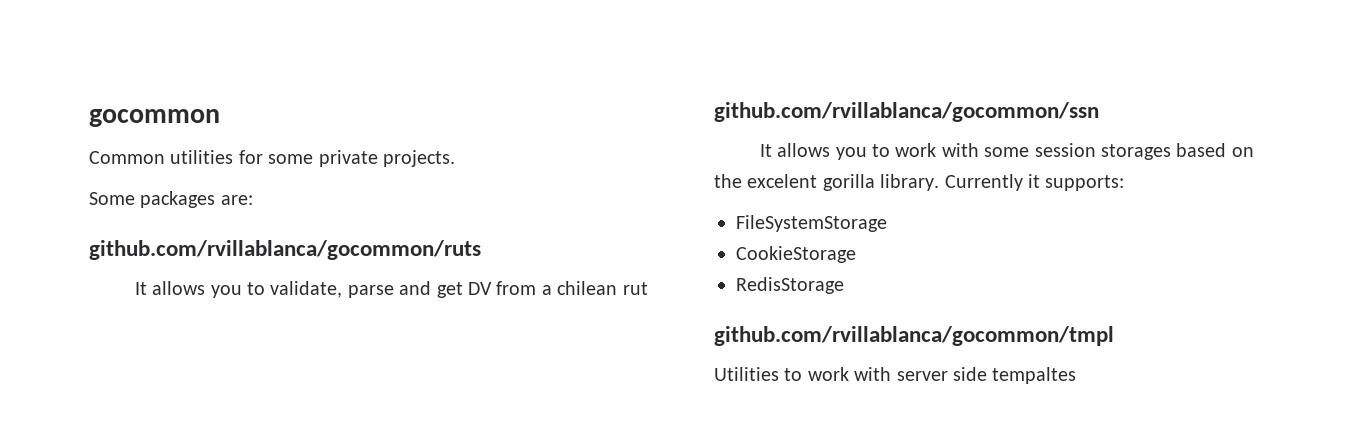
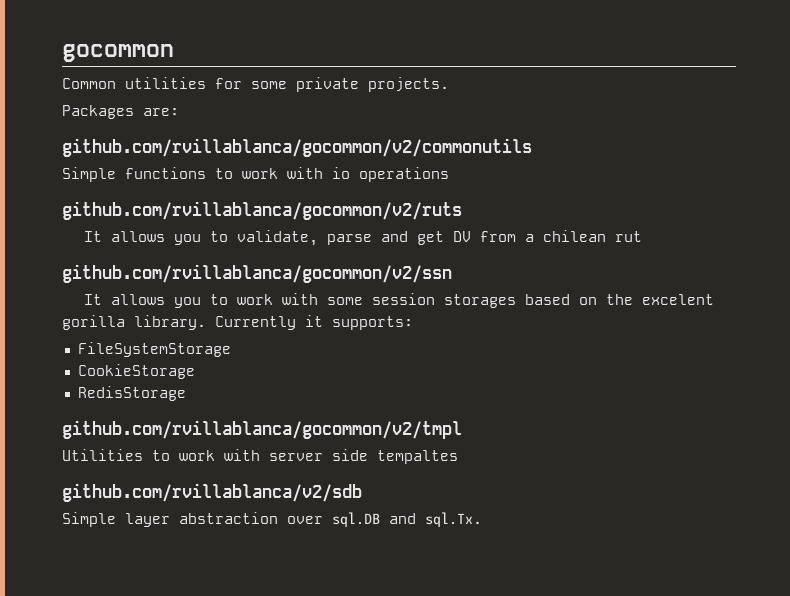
- Some packages are:
+ Packages are:
- github.com/rvillablanca/gocommon/ruts
+ github.com/rvillablanca/gocommon/v2/commonutils
+ Simple functions to work with io operations
+ github.com/rvillablanca/gocommon/v2/ruts
- github.com/rvillablanca/gocommon/ssn
+ github.com/rvillablanca/gocommon/v2/ssn
- github.com/rvillablanca/gocommon/tmpl
+ github.com/rvillablanca/gocommon/v2/tmpl
+ github.com/rvillablanca/v2/sdb
+ Simple layer abstraction over sql.DB and sql.Tx.

